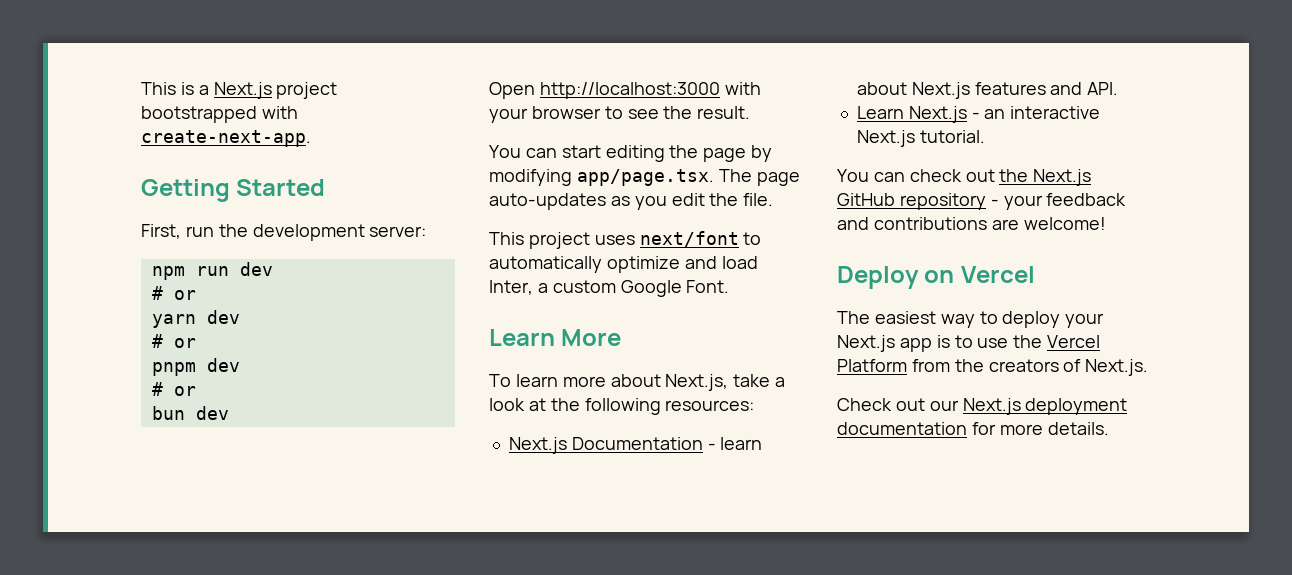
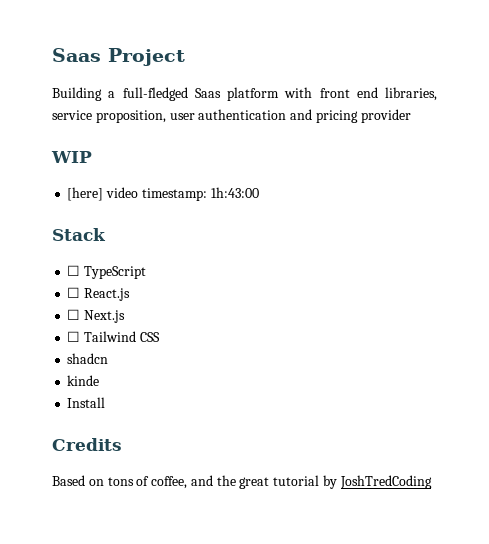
- This is a Next.js project bootstrapped with create-next-app.
- Getting Started
- First, run the development server:
- npm run dev
- # or
- yarn dev
- # or
- pnpm dev
- # or
- bun dev
- Open http://localhost:3000 with your browser to see the result.
- You can start editing the page by modifying app/page.tsx. The page auto-updates as you edit the file.
- This project uses next/font to automatically optimize and load Inter, a custom Google Font.
- Learn More
- To learn more about Next.js, take a look at the following resources:
- Next.js Documentation - learn about Next.js features and API.
- Learn Next.js - an interactive Next.js tutorial.
- You can check out the Next.js GitHub repository - your feedback and contributions are welcome!
- Deploy on Vercel
- The easiest way to deploy your Next.js app is to use the Vercel Platform from the creators of Next.js.
- Check out our Next.js deployment documentation for more details.
+ Saas Project
+ Building a full-fledged Saas platform with front end libraries, service proposition, user authentication and pricing provider
+ WIP
+ [here] video timestamp: 1h:43:00
+ Stack
+ ☐ TypeScript
+ ☐ React.js
+ ☐ Next.js
+ ☐ Tailwind CSS
+ shadcn
+ kinde
+ Install
+ Credits
+ Based on tons of coffee, and the great tutorial by JoshTredCoding

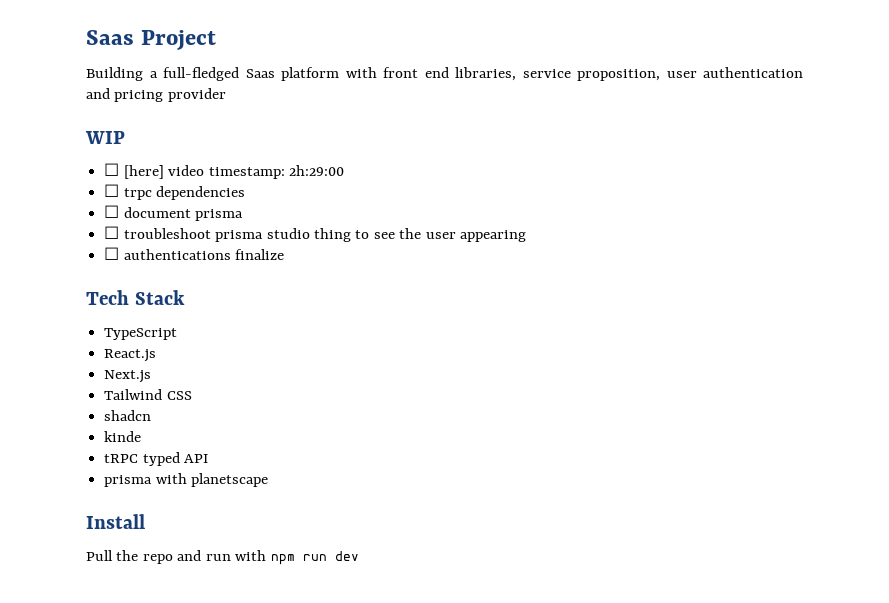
- [here] video timestamp: 1h:43:00
- Stack
+ ☐ [here] video timestamp: 2h:29:00
+ ☐ trpc dependencies
+ ☐ document prisma
+ ☐ troubleshoot prisma studio thing to see the user appearing
+ ☐ authentications finalize
+ Tech Stack
- ☐ TypeScript
+ TypeScript
- ☐ React.js
+ React.js
- ☐ Next.js
+ Next.js
- ☐ Tailwind CSS
+ Tailwind CSS
+ tRPC typed API
+ prisma with planetscape
  Install
- Credits
- Based on tons of coffee, and the great tutorial by JoshTredCoding
+ Pull the repo and run with npm run dev

